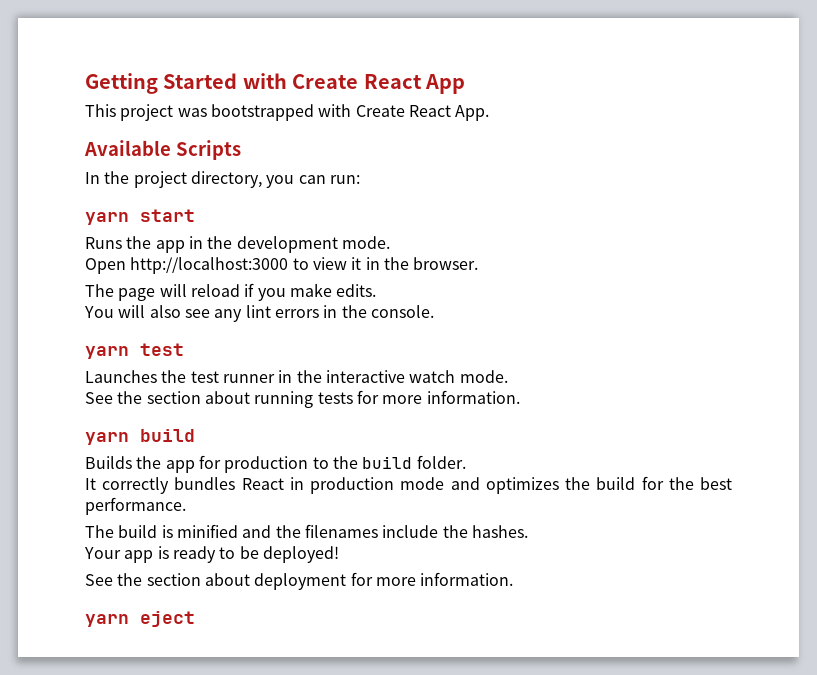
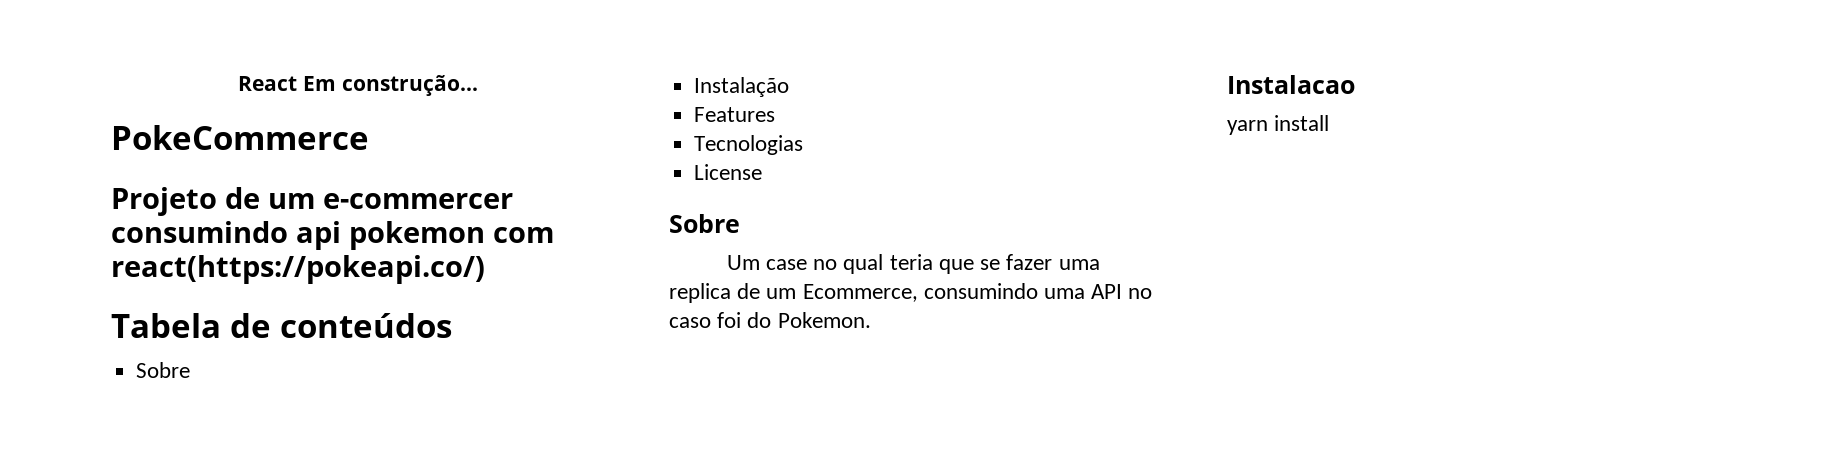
- Getting Started with Create React App
- This project was bootstrapped with Create React App.
- Available Scripts
- In the project directory, you can run:
- yarn start
- Runs the app in the development mode.
- Open http://localhost:3000 to view it in the browser.
- The page will reload if you make edits.
- You will also see any lint errors in the console.
- yarn test
- Launches the test runner in the interactive watch mode.
- See the section about running tests for more information.
- yarn build
- Builds the app for production to the build folder.
- It correctly bundles React in production mode and optimizes the build for the best performance.
- The build is minified and the filenames include the hashes.
- Your app is ready to be deployed!
- See the section about deployment for more information.
- yarn eject
+ React Em construção...
+ PokeCommerce
+ Projeto de um e-commercer consumindo api pokemon com react(https://pokeapi.co/)
+ Tabela de conteúdos
+ Sobre
+ Instalação
+ Features
+ Tecnologias
+ License
+ Sobre
+ Um case no qual teria que se fazer uma replica de um Ecommerce, consumindo uma API no caso foi do Pokemon.
+ Instalacao
+ yarn install

